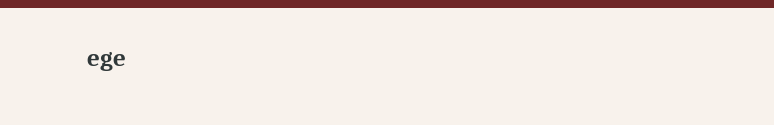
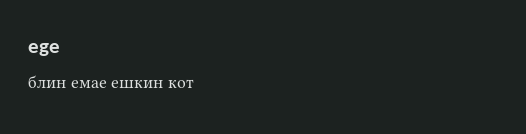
+ блин емае ешкин кот

